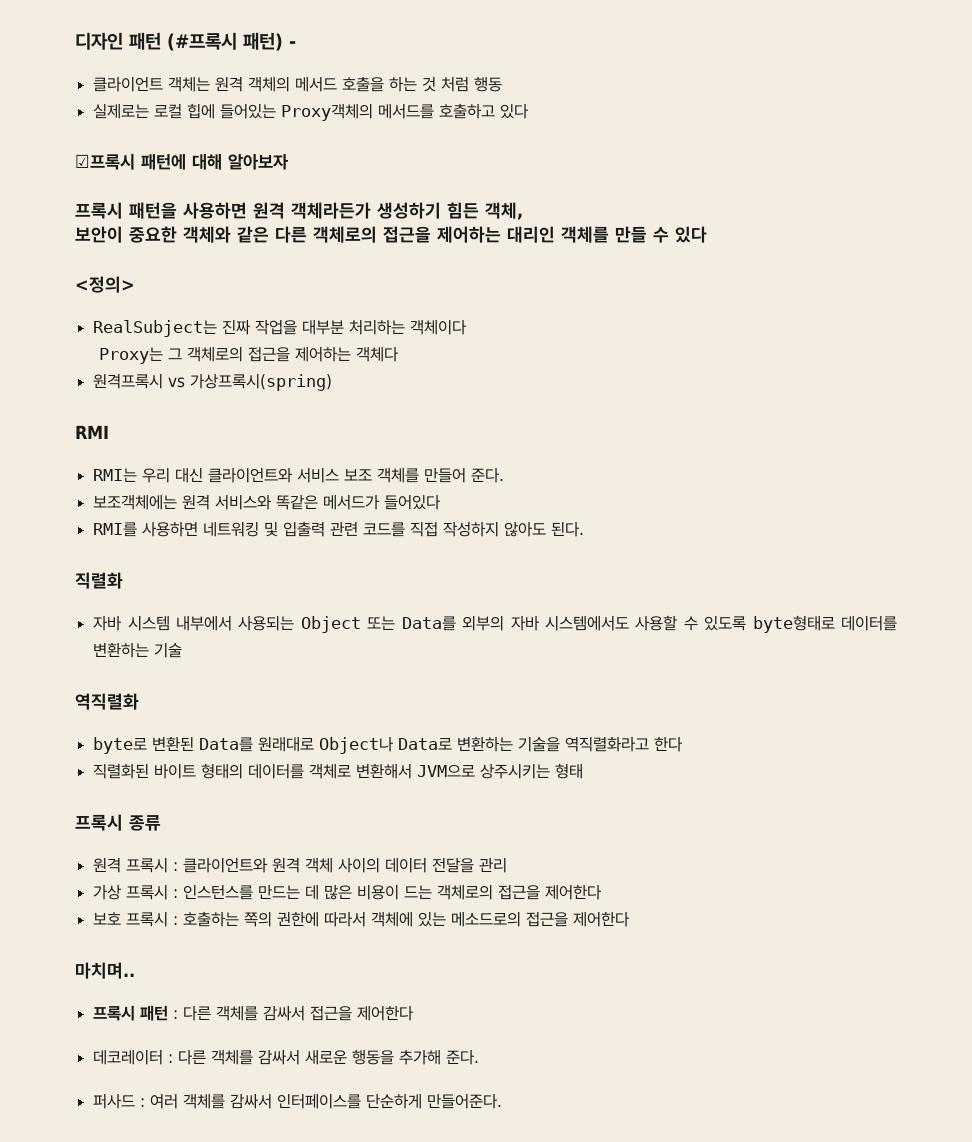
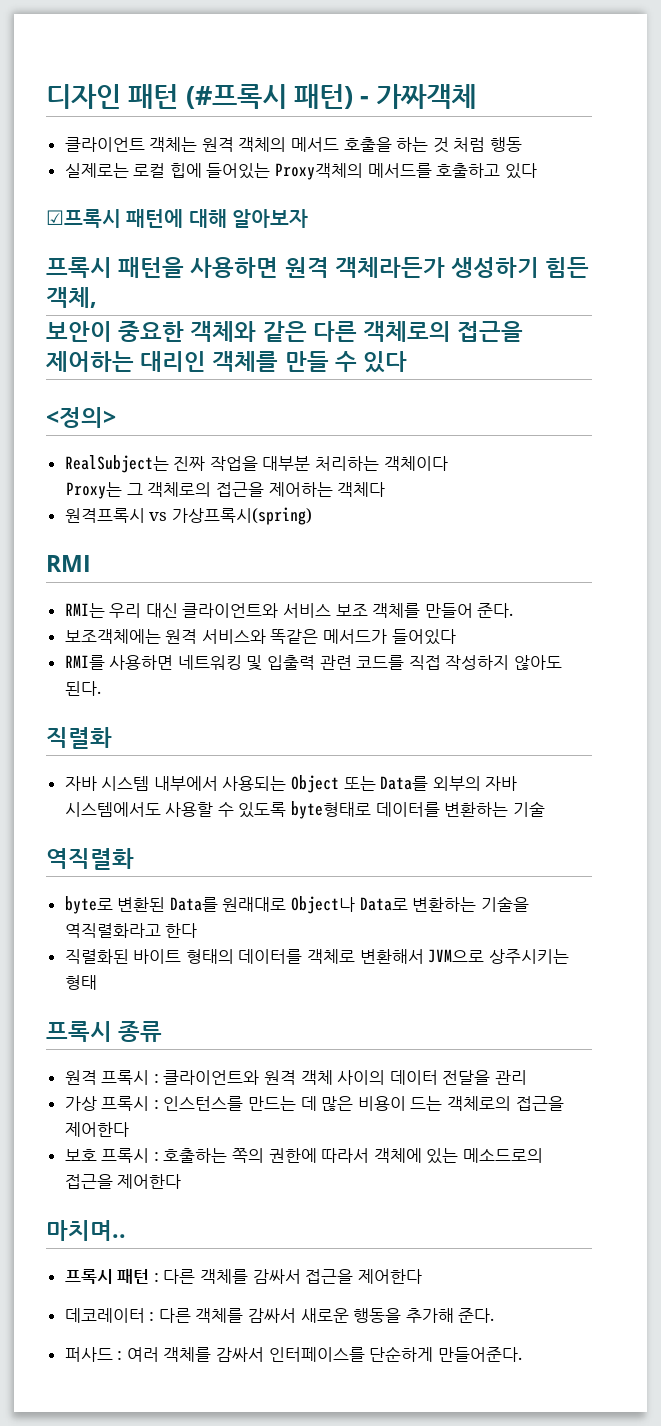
- 디자인 패턴 (#프록시 패턴) -
+ 디자인 패턴 (#프록시 패턴) - 가짜객체

